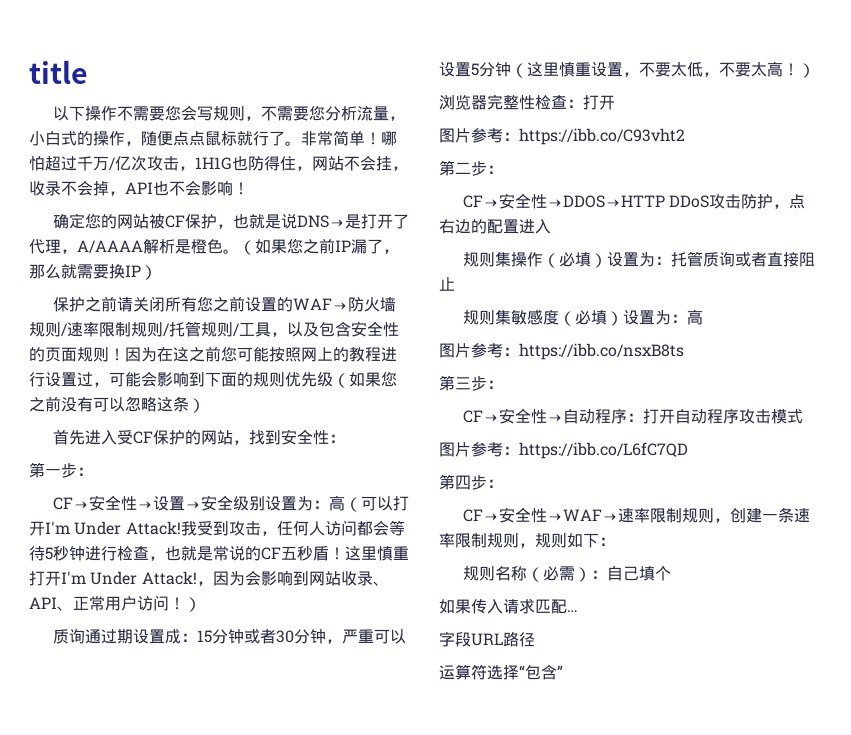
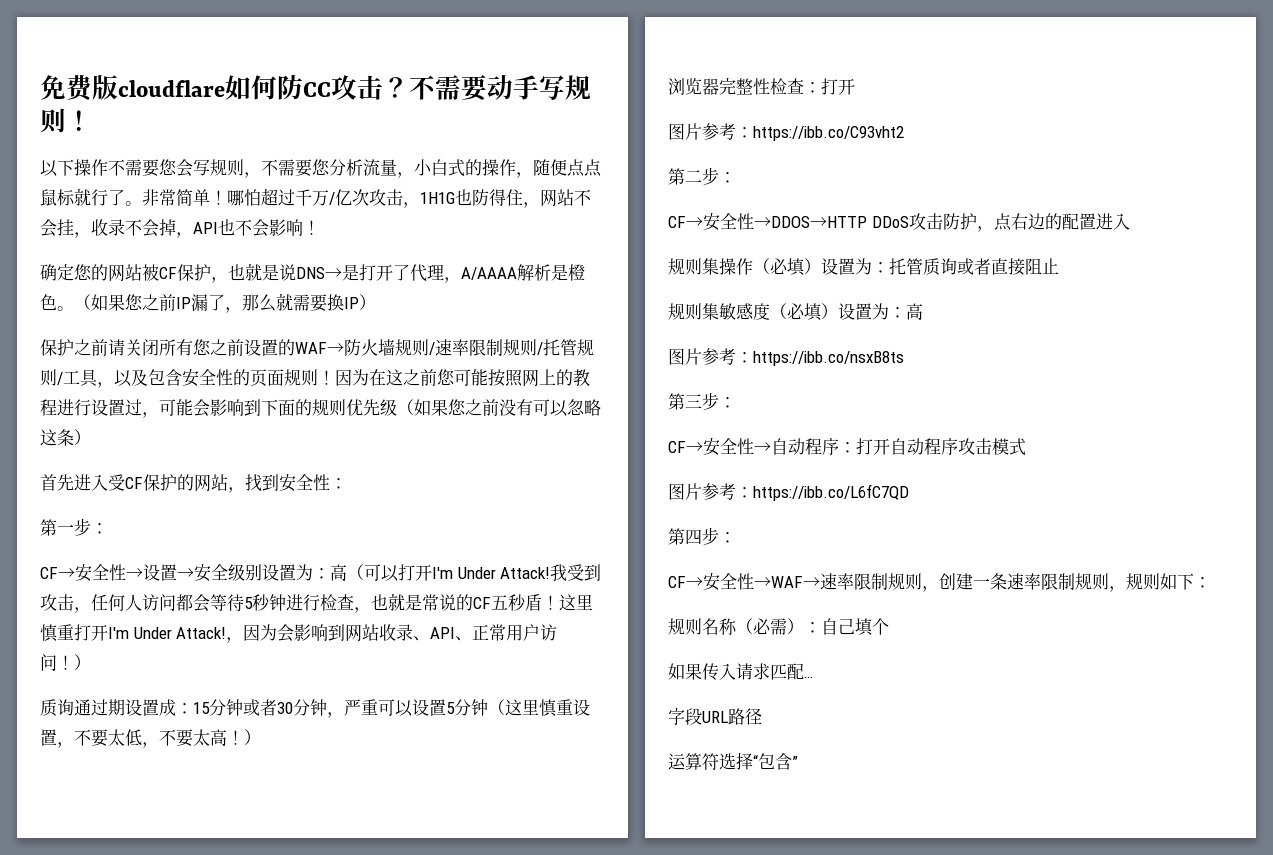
- title
+ 免费版cloudflare如何防CC攻击？不需要动手写规则！

